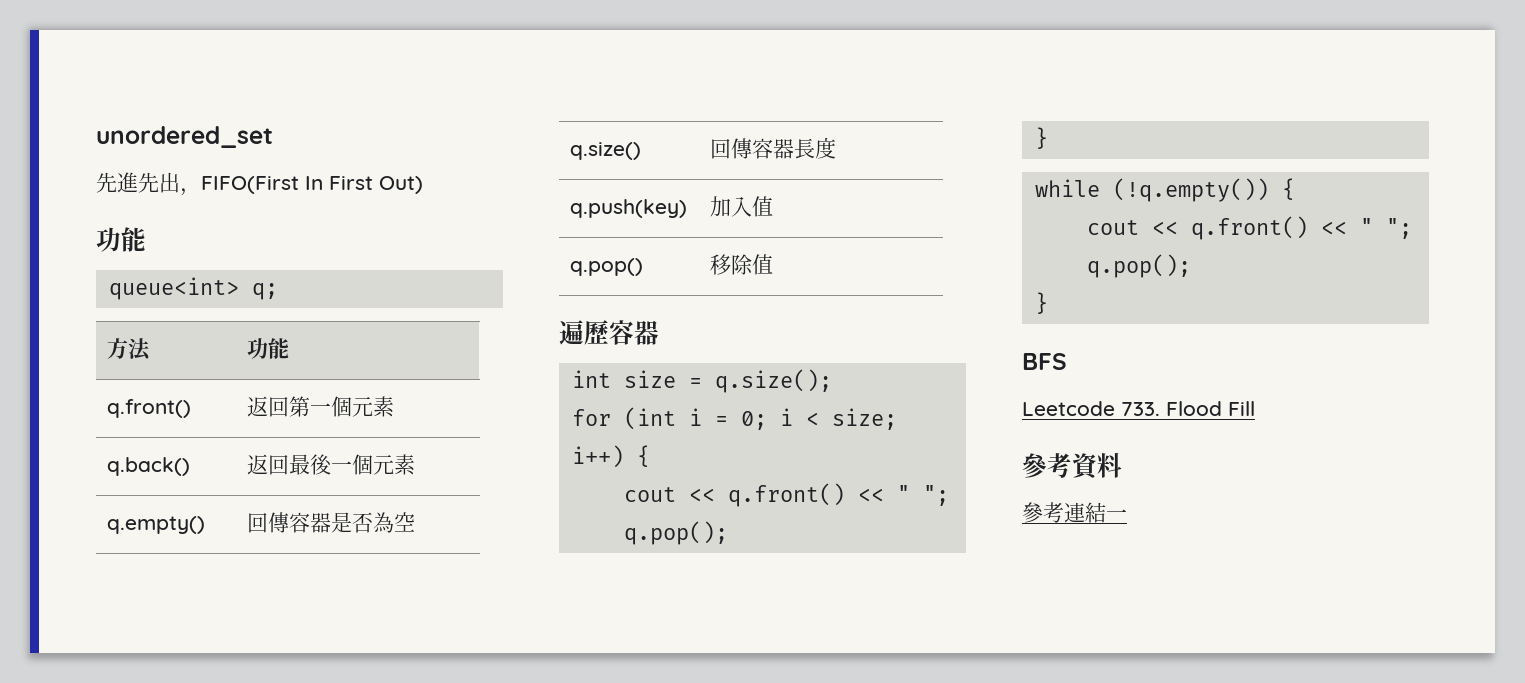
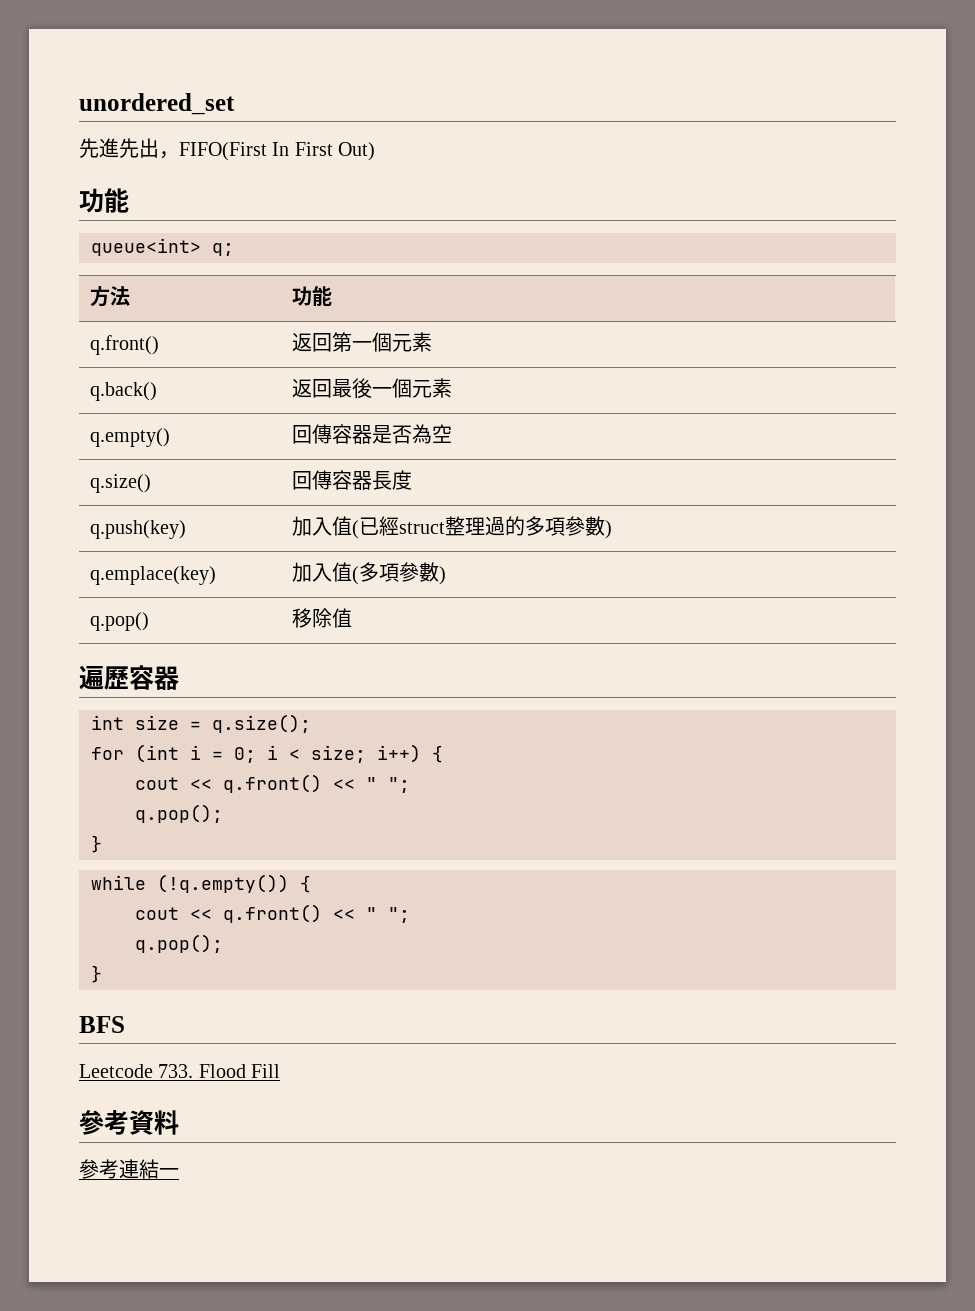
- q.push(key) | 加入值
+ q.push(key) | 加入值(已經struct整理過的多項參數)
+ q.emplace(key) | 加入值(多項參數)

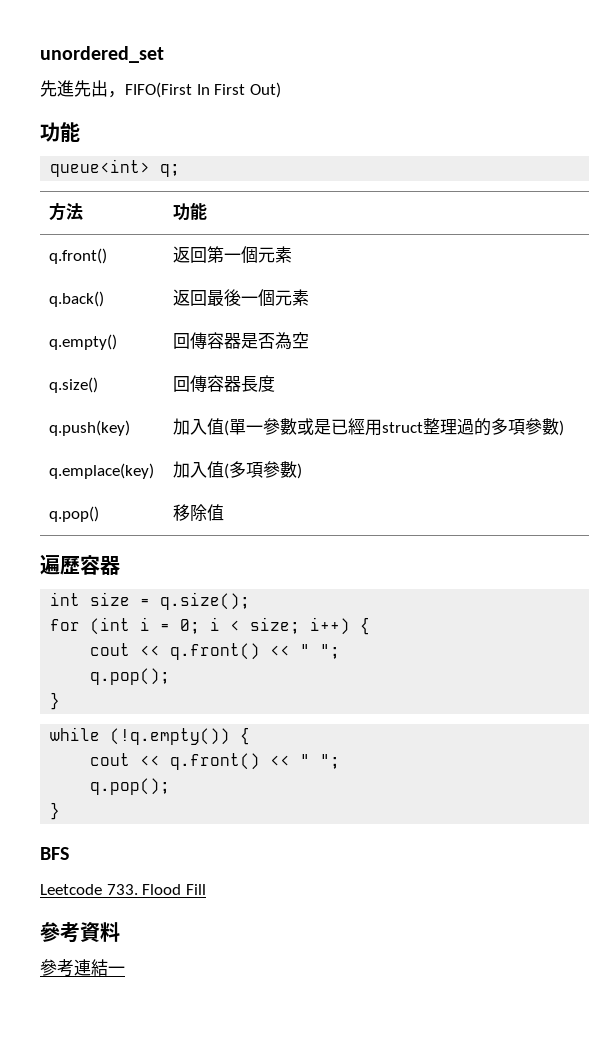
- q.push(key) | 加入值(已經struct整理過的多項參數)
+ q.push(key) | 加入值(單一參數或是已經用struct整理過的多項參數)

